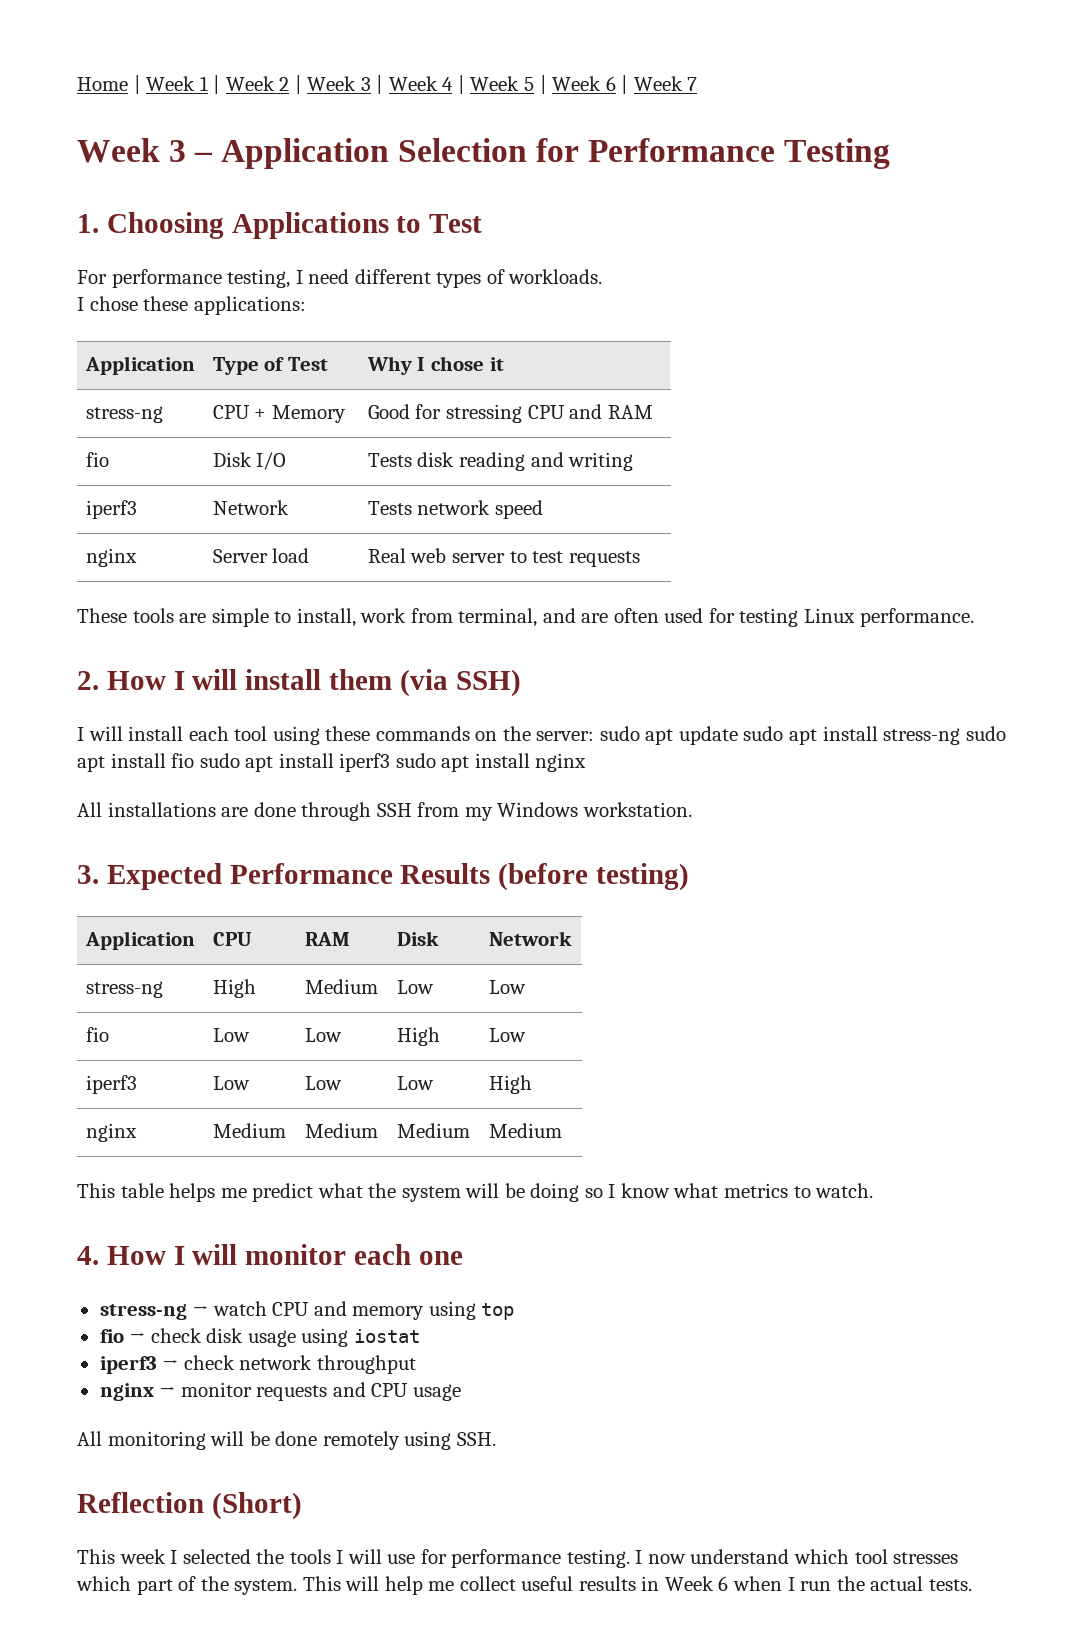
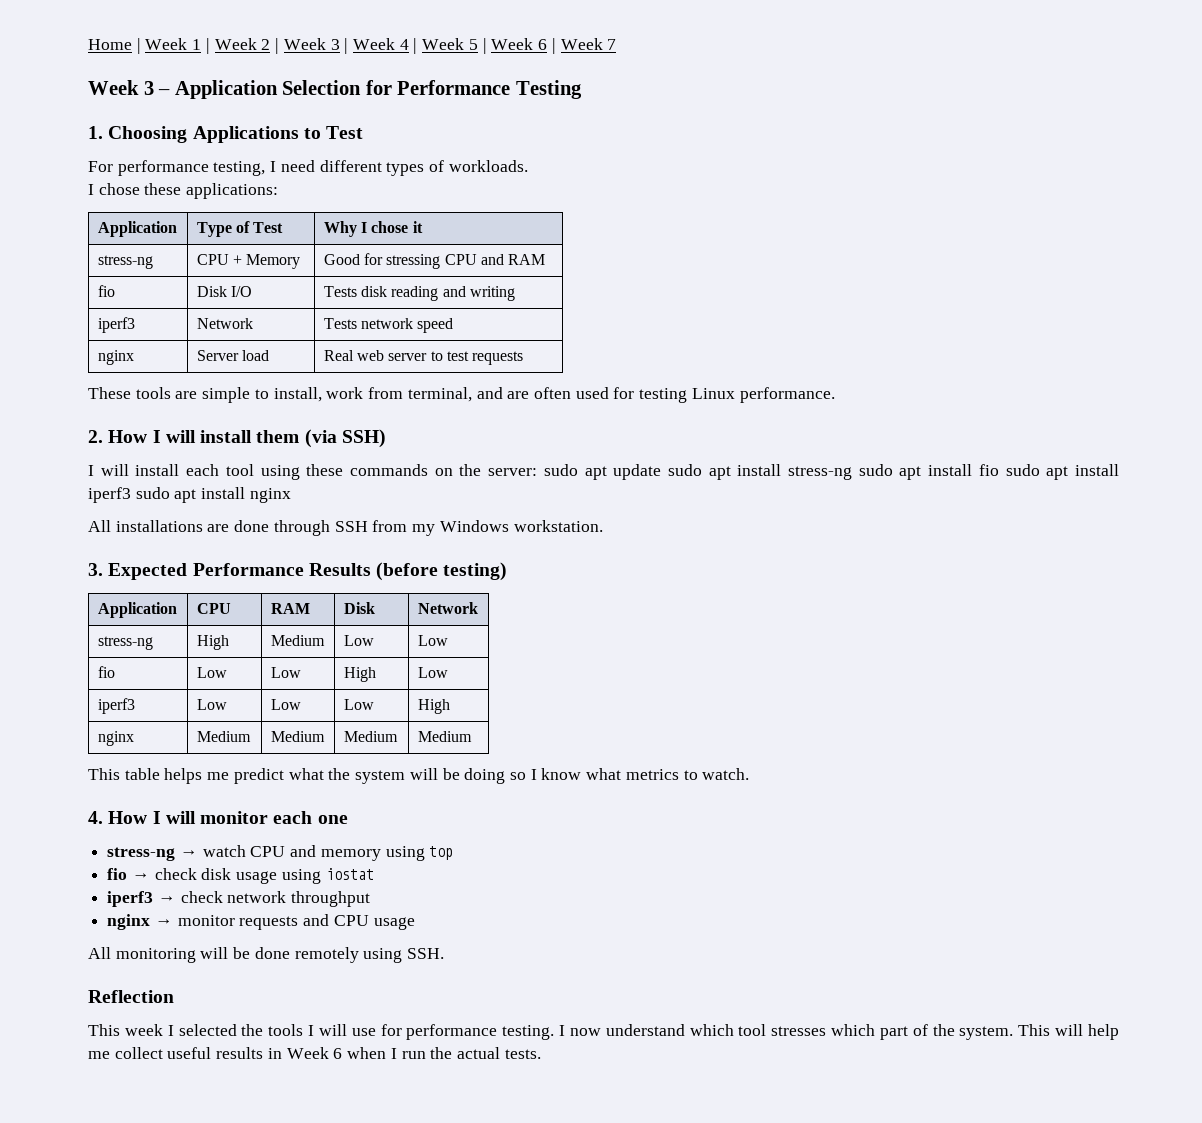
- Reflection (Short)
+ Reflection

